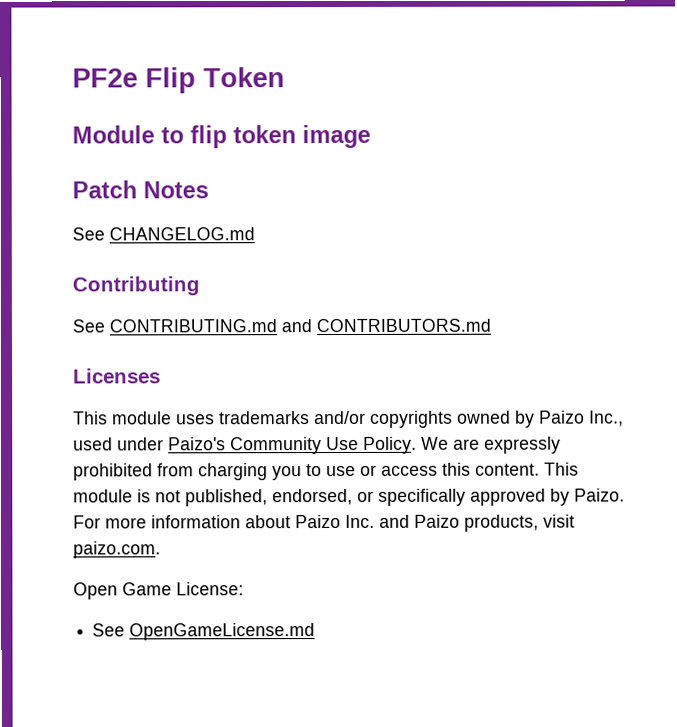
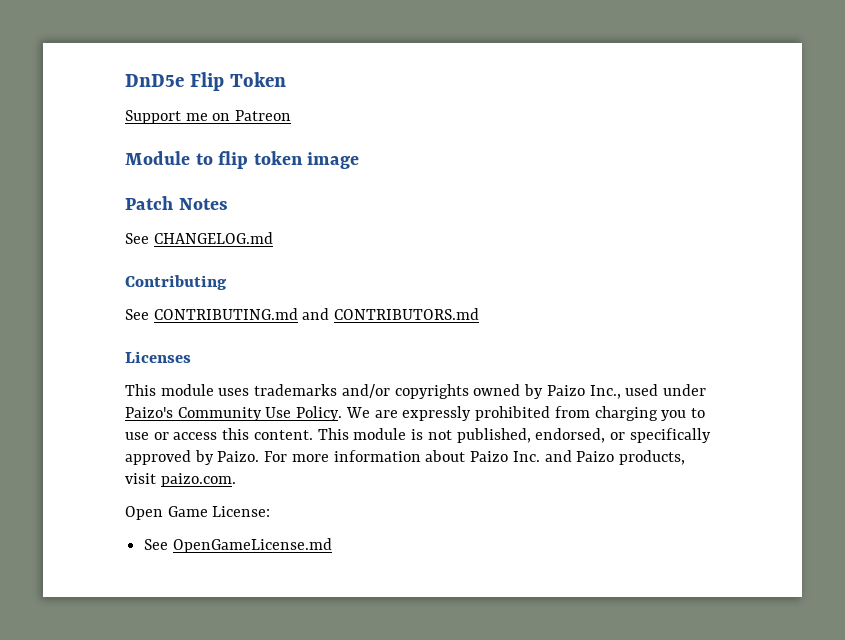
- PF2e Flip Token
+ DnD5e Flip Token
+ Support me on Patreon

